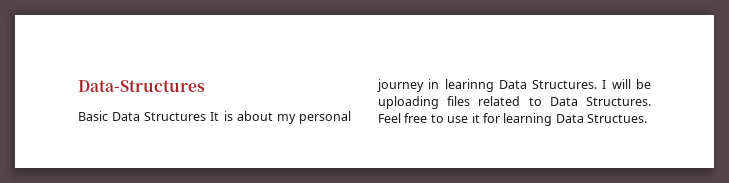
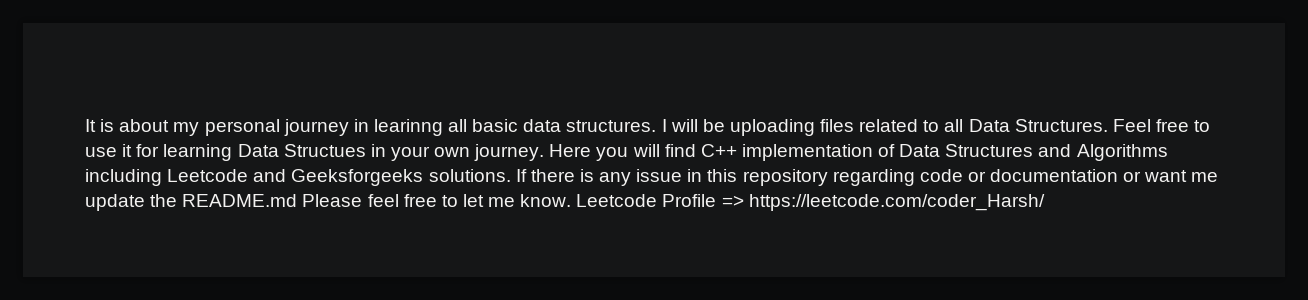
- Data-Structures
- Basic Data Structures It is about my personal journey in learinng Data Structures.
+ It is about my personal journey in learinng all basic data structures.
- I will be uploading files related to Data Structures.
+ I will be uploading files related to all Data Structures.
- Feel free to use it for learning Data Structues.
+ Feel free to use it for learning Data Structues in your own journey. Here you will find C++ implementation of Data Structures and Algorithms including Leetcode and Geeksforgeeks solutions. If there is any issue in this repository regarding code or documentation or want me update the README.md Please feel free to let me know. Leetcode Profile => https://leetcode.com/coder_Harsh/

